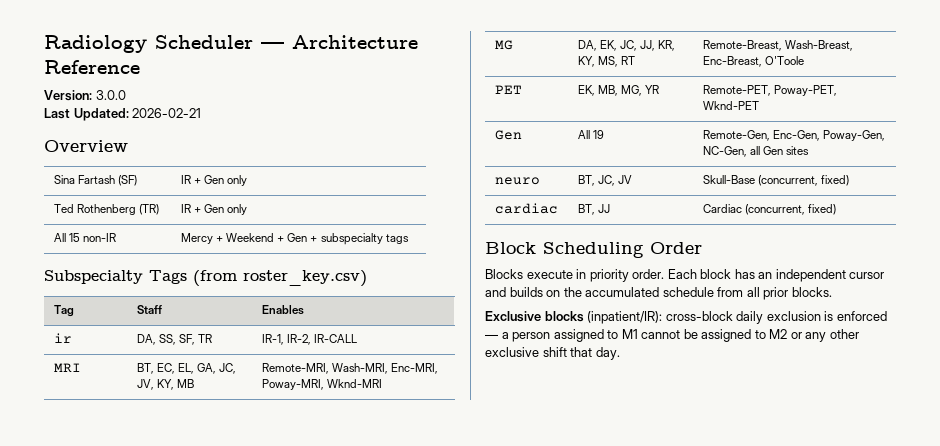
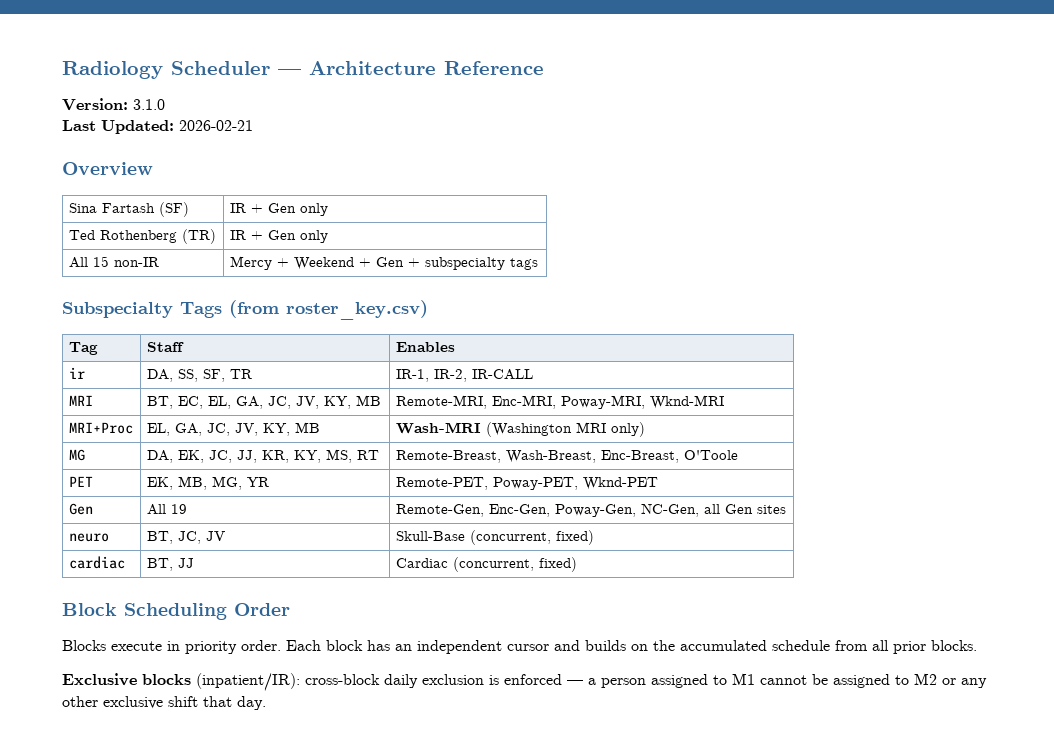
- Version: 3.0.0
+ Version: 3.1.0
- MRI | BT, EC, EL, GA, JC, JV, KY, MB | Remote-MRI, Wash-MRI, Enc-MRI, Poway-MRI, Wknd-MRI
+ MRI | BT, EC, EL, GA, JC, JV, KY, MB | Remote-MRI, Enc-MRI, Poway-MRI, Wknd-MRI
+ MRI+Proc | EL, GA, JC, JV, KY, MB | Wash-MRI (Washington MRI only)

